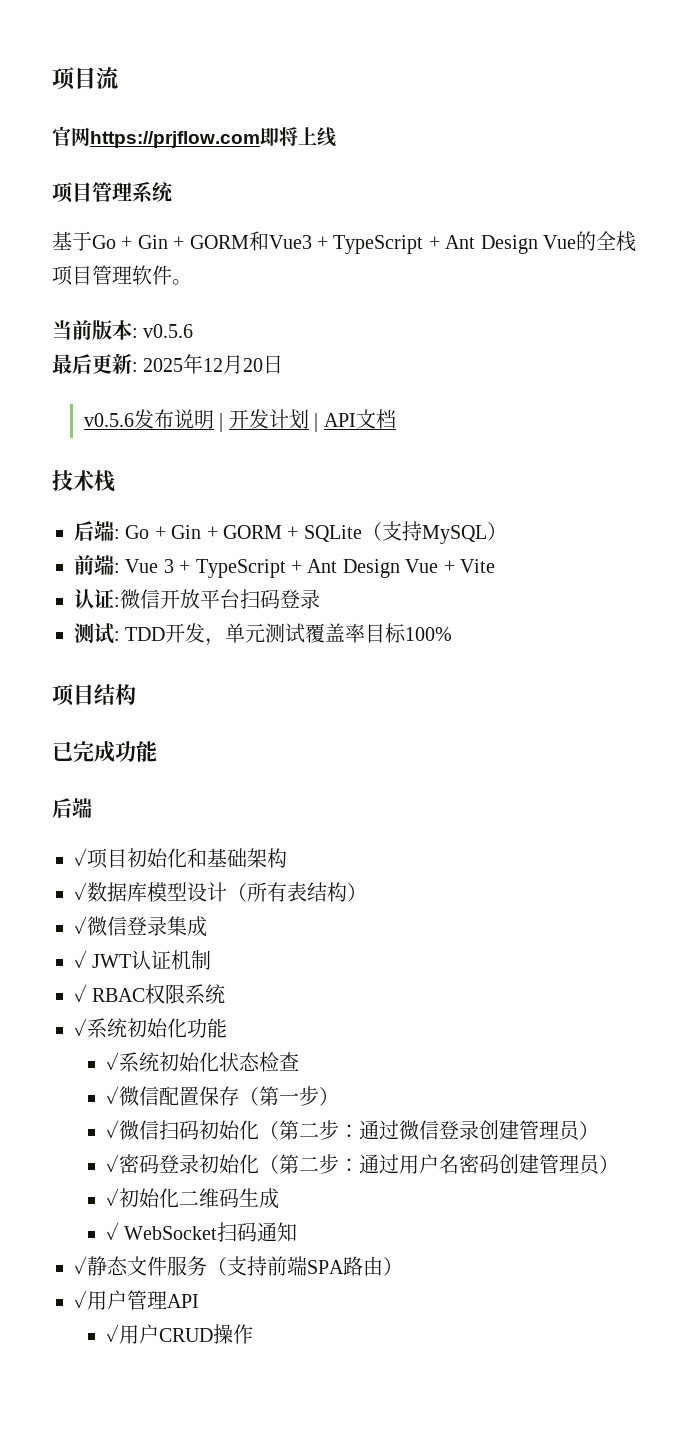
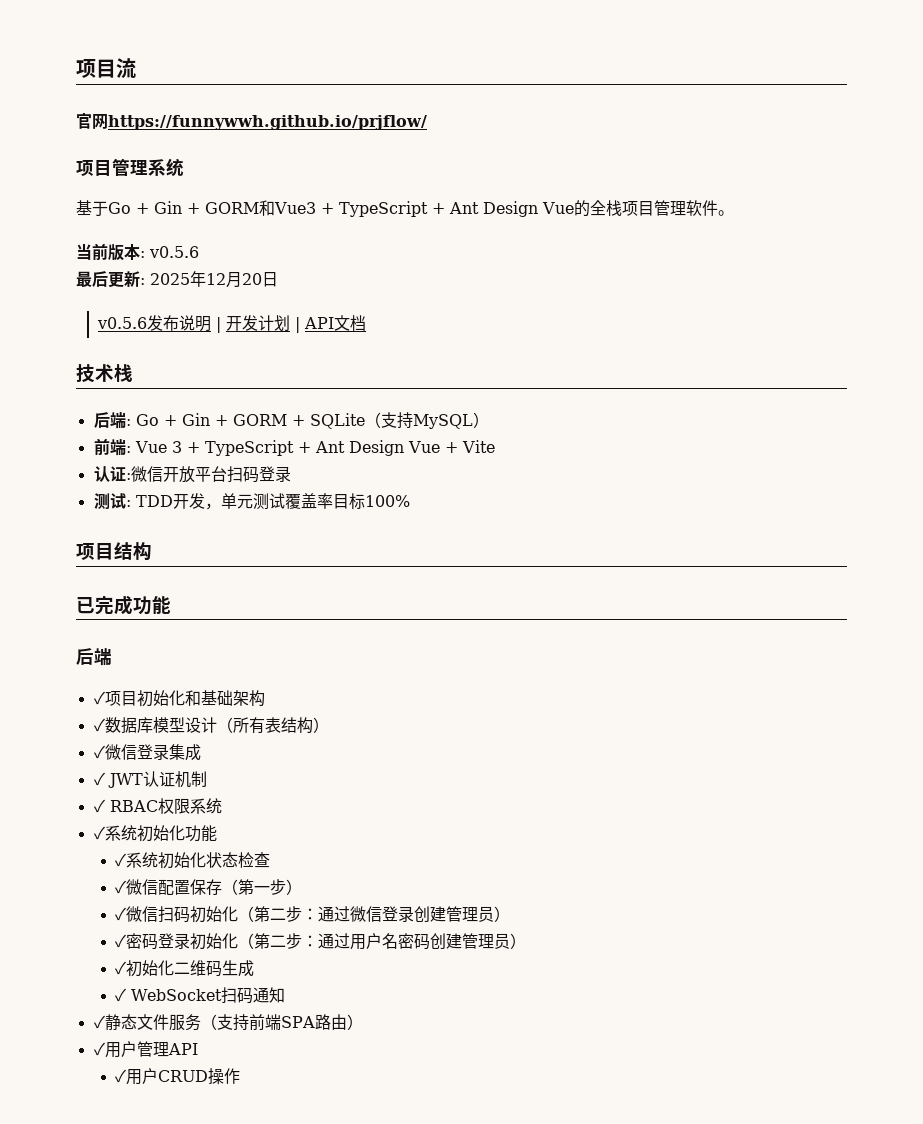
- 官网https://prjflow.com即将上线
+ 官网https://funnywwh.github.io/prjflow/

